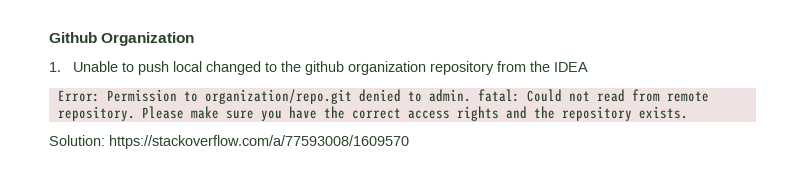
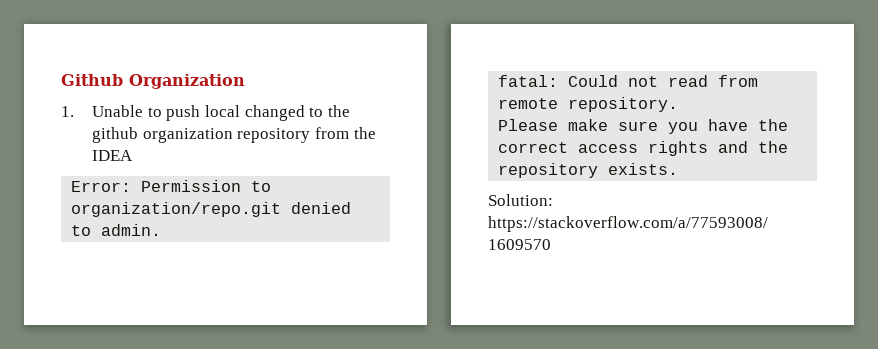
- Error: Permission to organization/repo.git denied to admin. fatal: Could not read from remote repository. Please make sure you have the correct access rights and the repository exists.
+ Error: Permission to organization/repo.git denied to admin.
+ fatal: Could not read from remote repository.
+ Please make sure you have the correct access rights and the repository exists.

